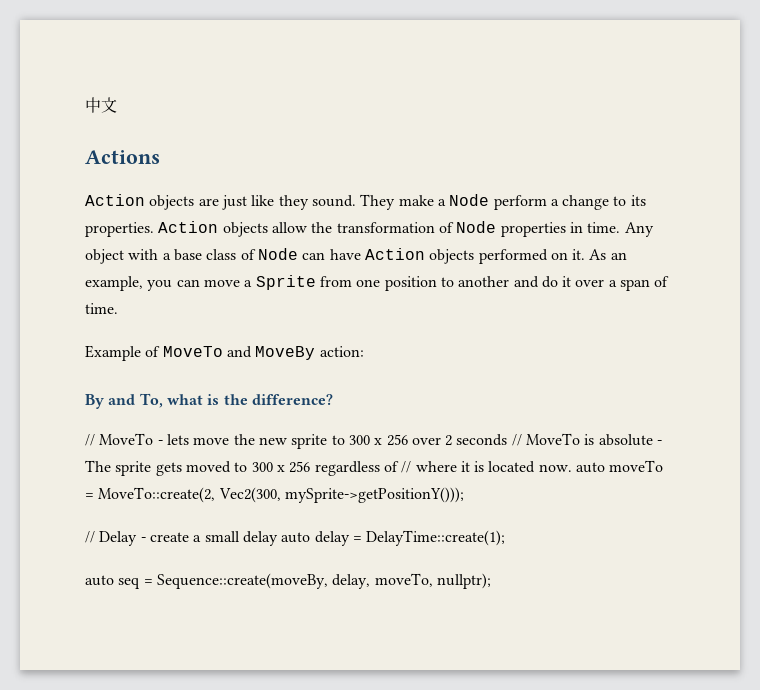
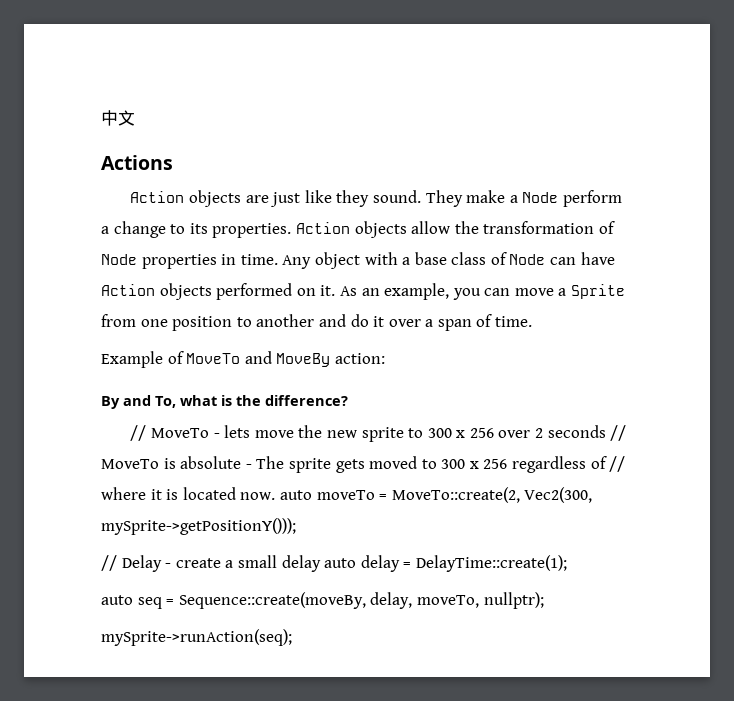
+ mySprite->runAction(seq);

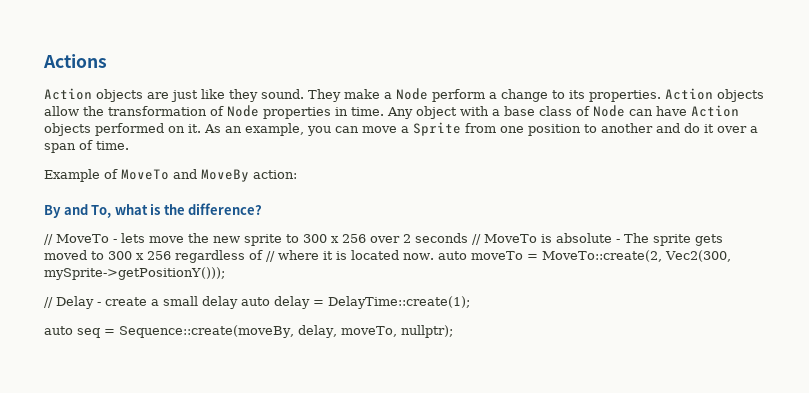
- 中文
- mySprite->runAction(seq);

